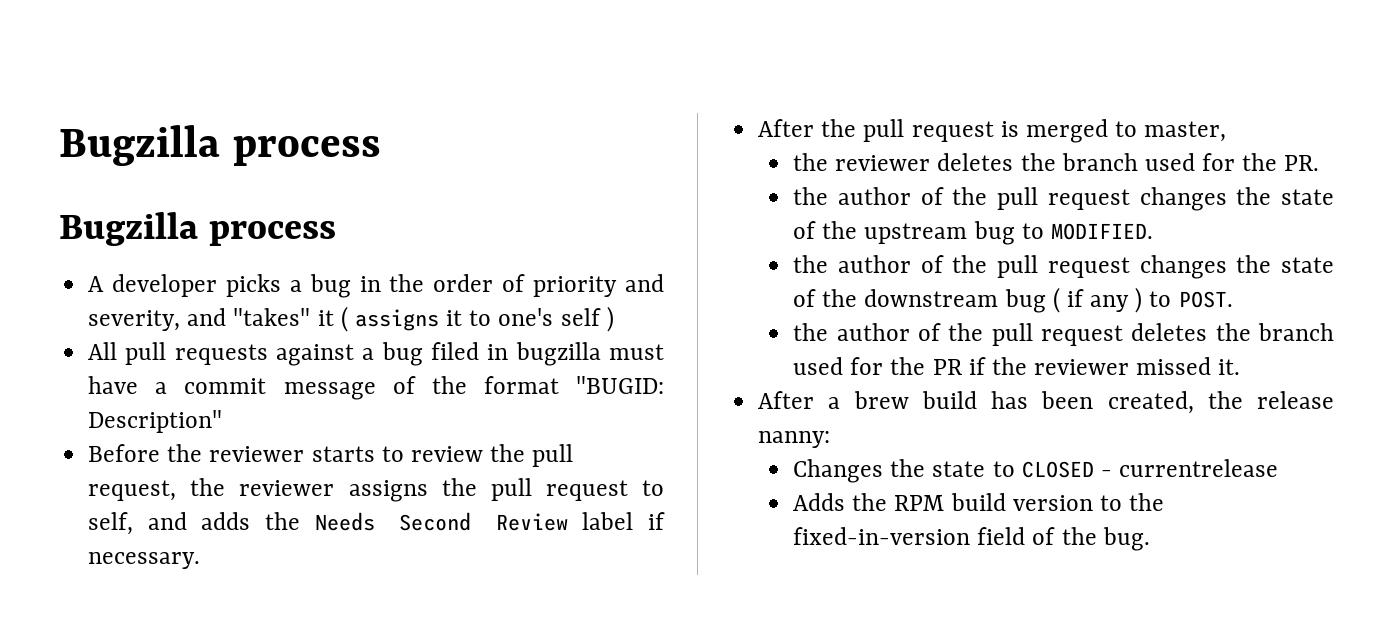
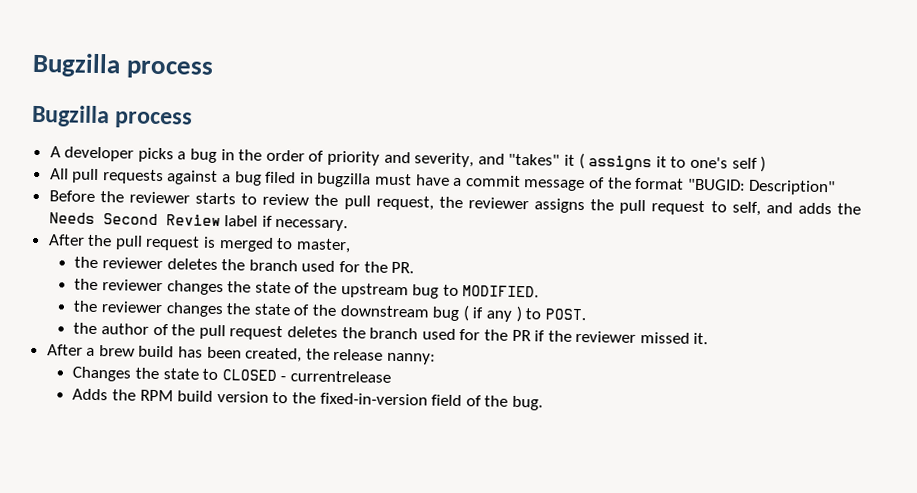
- the author of the pull request changes the state of the upstream bug to MODIFIED.
+ the reviewer changes the state of the upstream bug to MODIFIED.
- the author of the pull request changes the state of the downstream bug ( if any ) to POST.
+ the reviewer changes the state of the downstream bug ( if any ) to POST.

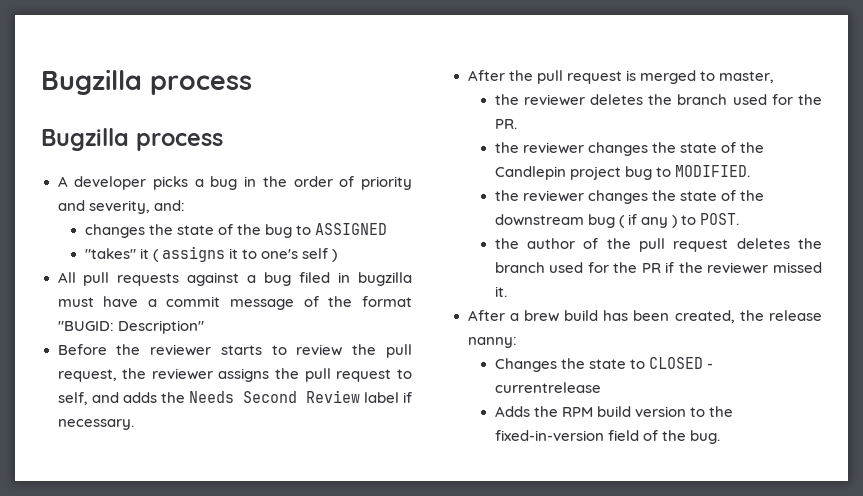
- A developer picks a bug in the order of priority and severity, and "takes" it ( assigns it to one's self )
+ A developer picks a bug in the order of priority and severity, and:
+ changes the state of the bug to ASSIGNED
+ "takes" it ( assigns it to one's self )
- the reviewer changes the state of the upstream bug to MODIFIED.
+ the reviewer changes the state of the Candlepin project bug to MODIFIED.

